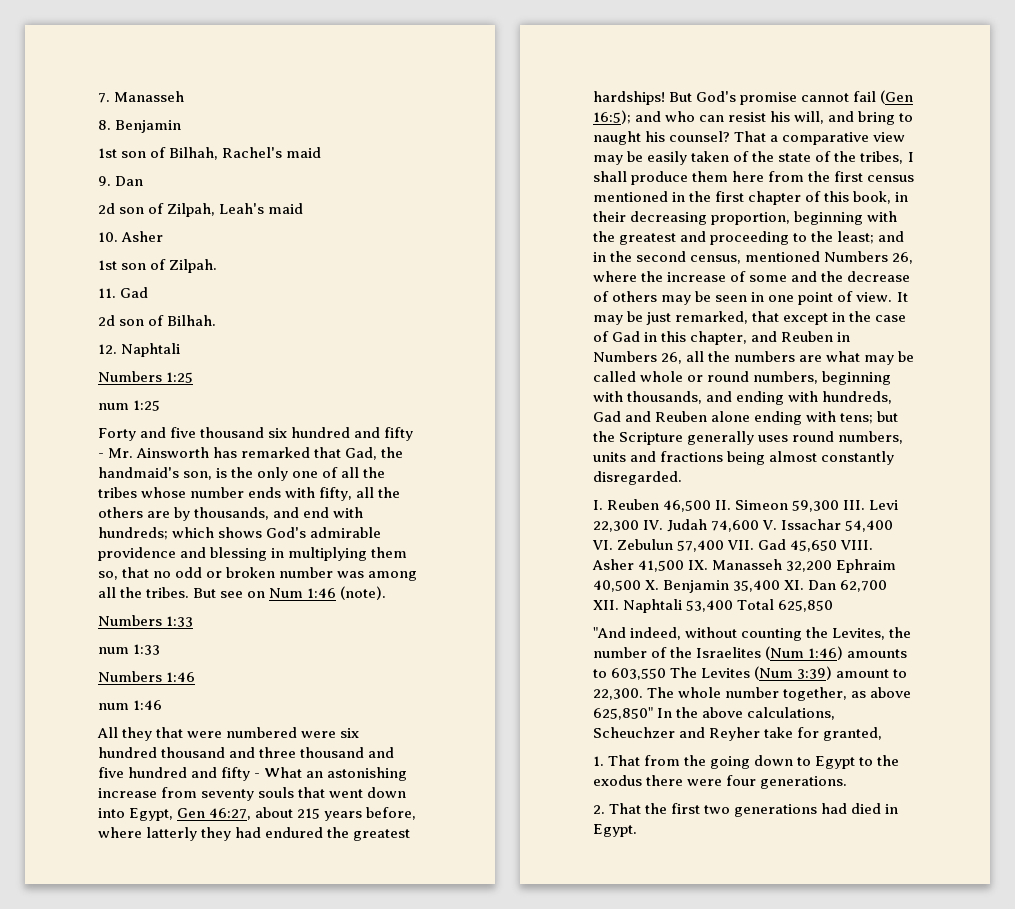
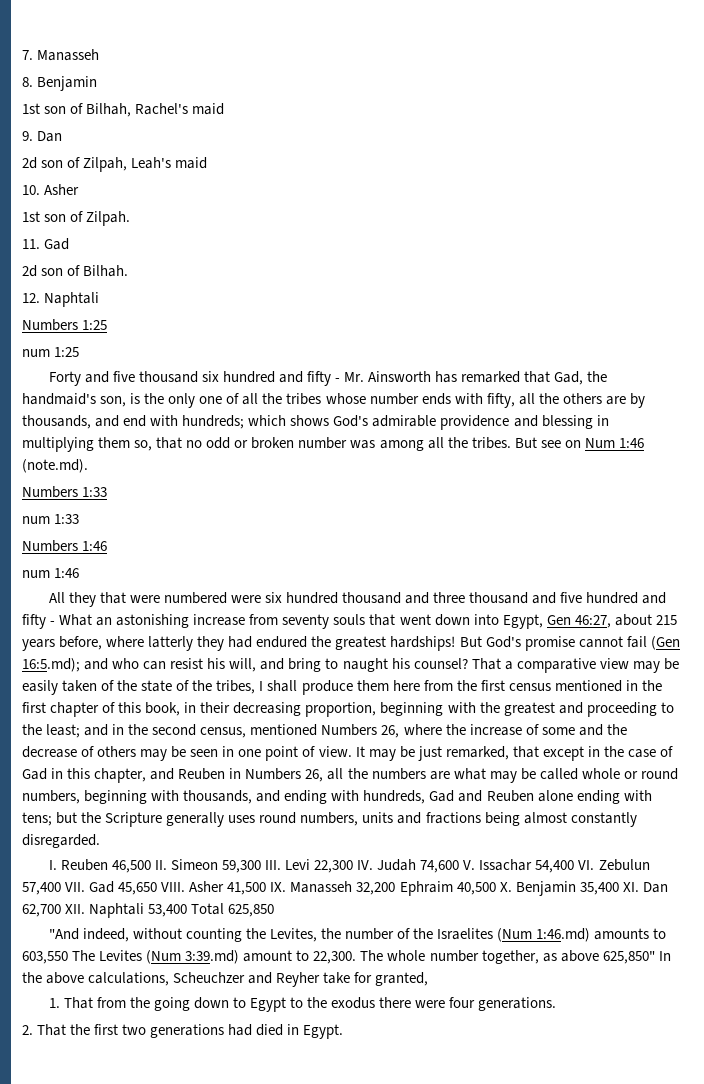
- But see on Num 1:46 (note).
+ But see on Num 1:46 (note.md).
- But God's promise cannot fail (Gen 16:5); and who can resist his will, and bring to naught his counsel?
+ But God's promise cannot fail (Gen 16:5.md); and who can resist his will, and bring to naught his counsel?
- "And indeed, without counting the Levites, the number of the Israelites (Num 1:46) amounts to 603,550 The Levites (Num 3:39) amount to 22,300.
+ "And indeed, without counting the Levites, the number of the Israelites (Num 1:46.md) amounts to 603,550 The Levites (Num 3:39.md) amount to 22,300.

